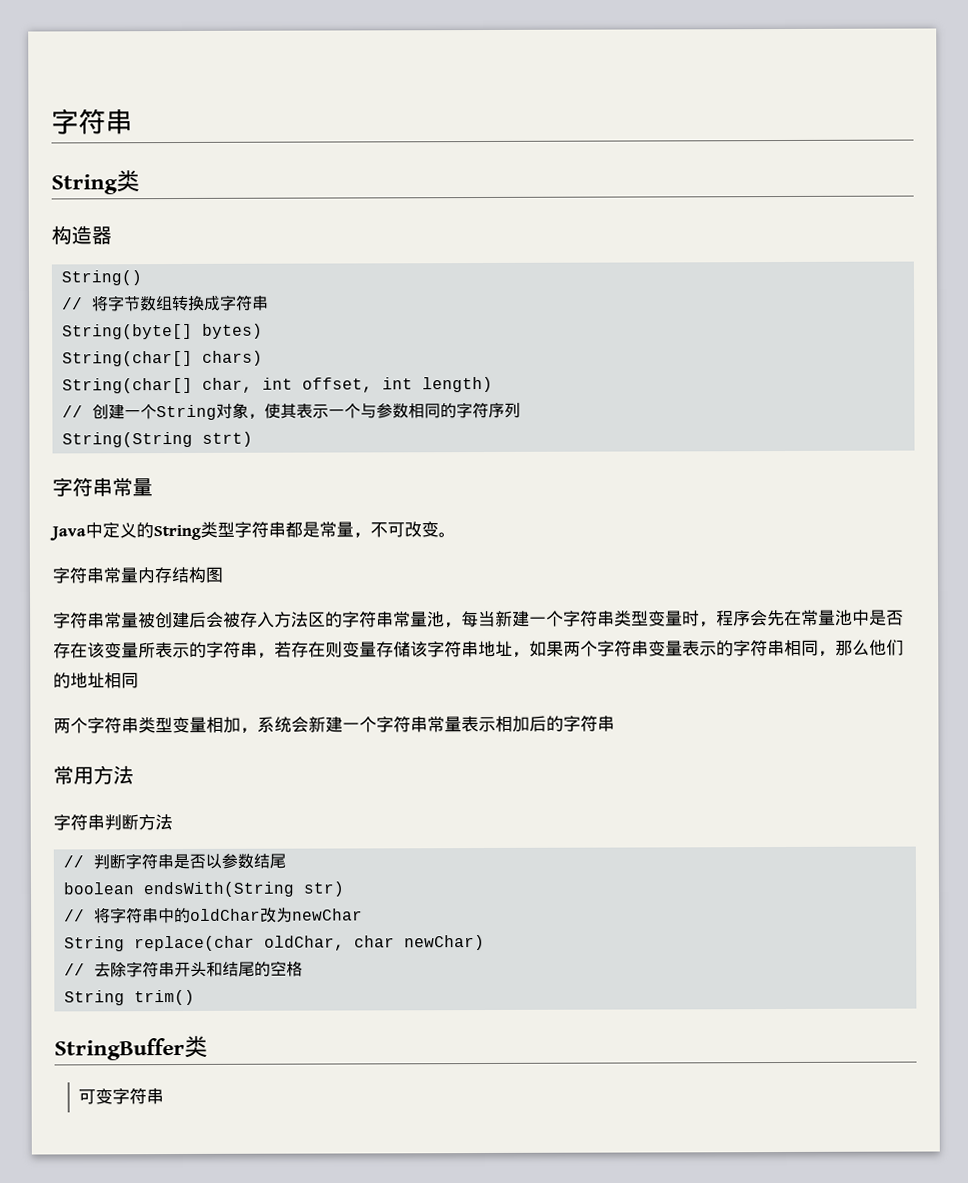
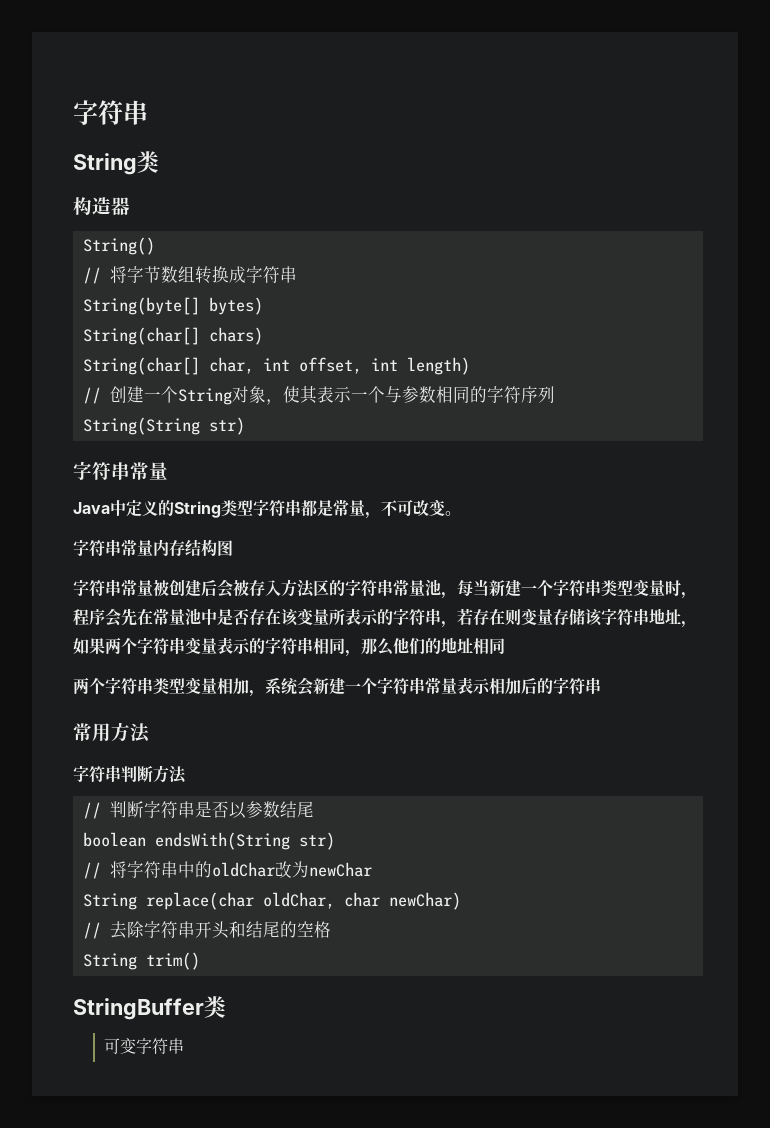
- String(String strt)
+ String(String str)

